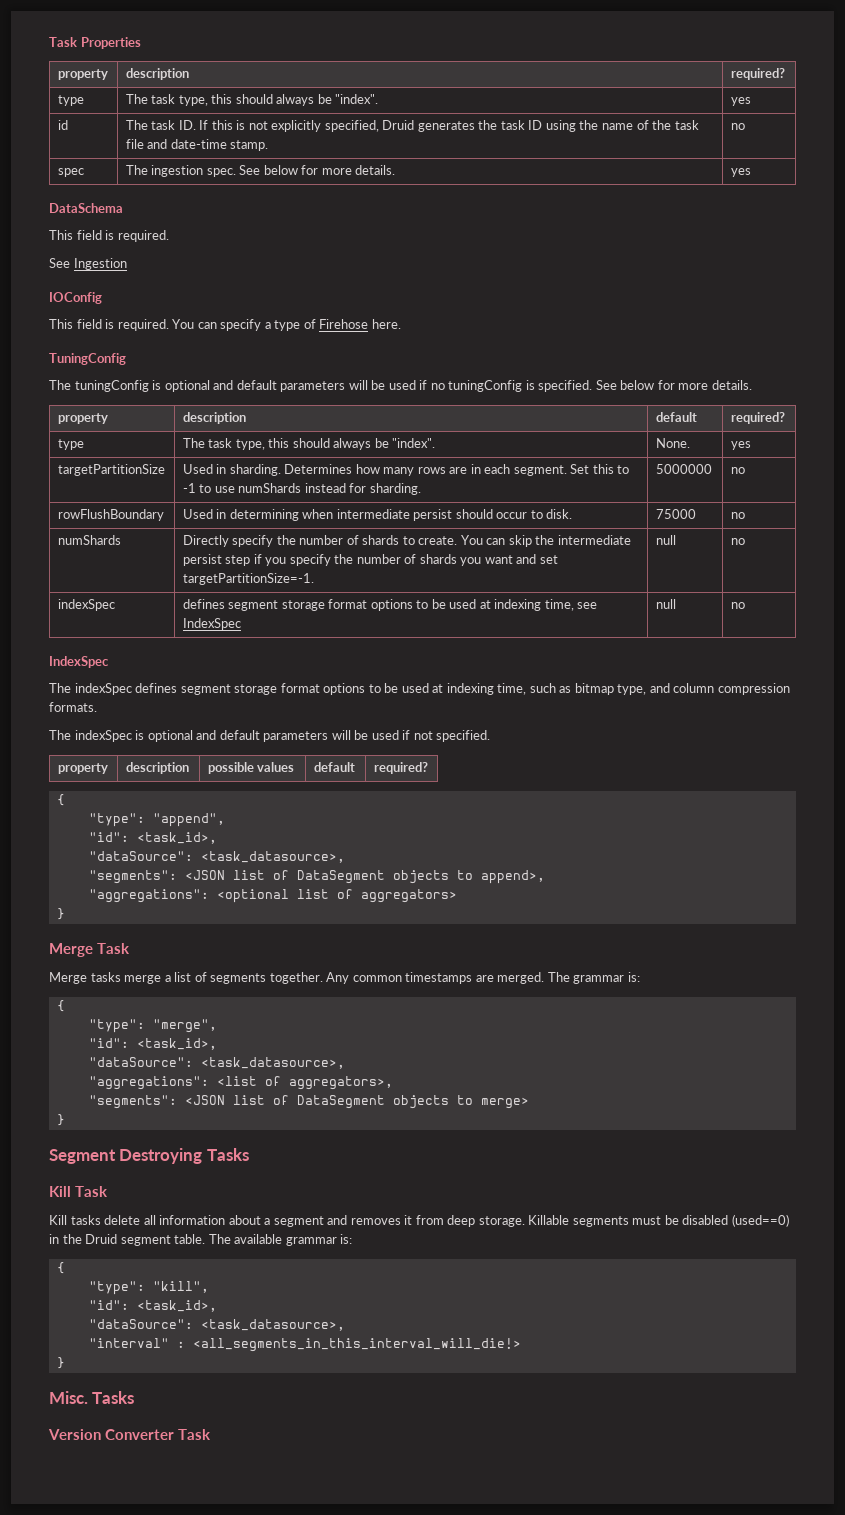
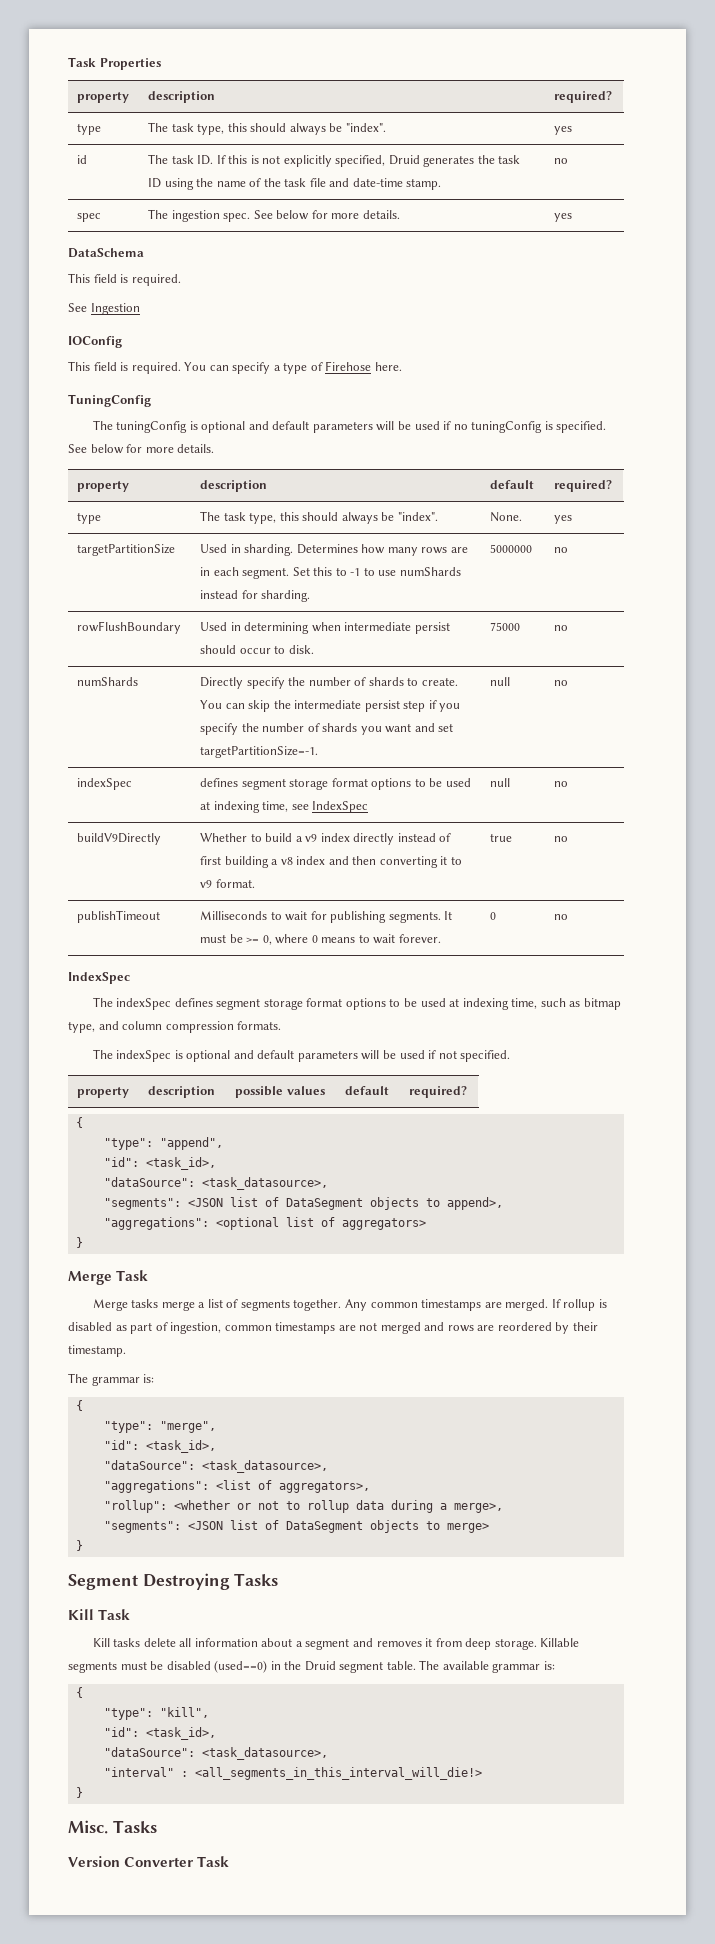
+ buildV9Directly | Whether to build a v9 index directly instead of first building a v8 index and then converting it to v9 format. | true | no
+ publishTimeout | Milliseconds to wait for publishing segments. It must be >= 0, where 0 means to wait forever. | 0 | no
- Any common timestamps are merged. The grammar is:
+ Any common timestamps are merged. If rollup is disabled as part of ingestion, common timestamps are not merged and rows are reordered by their timestamp.
+ The grammar is:
+ "rollup": <whether or not to rollup data during a merge>,

